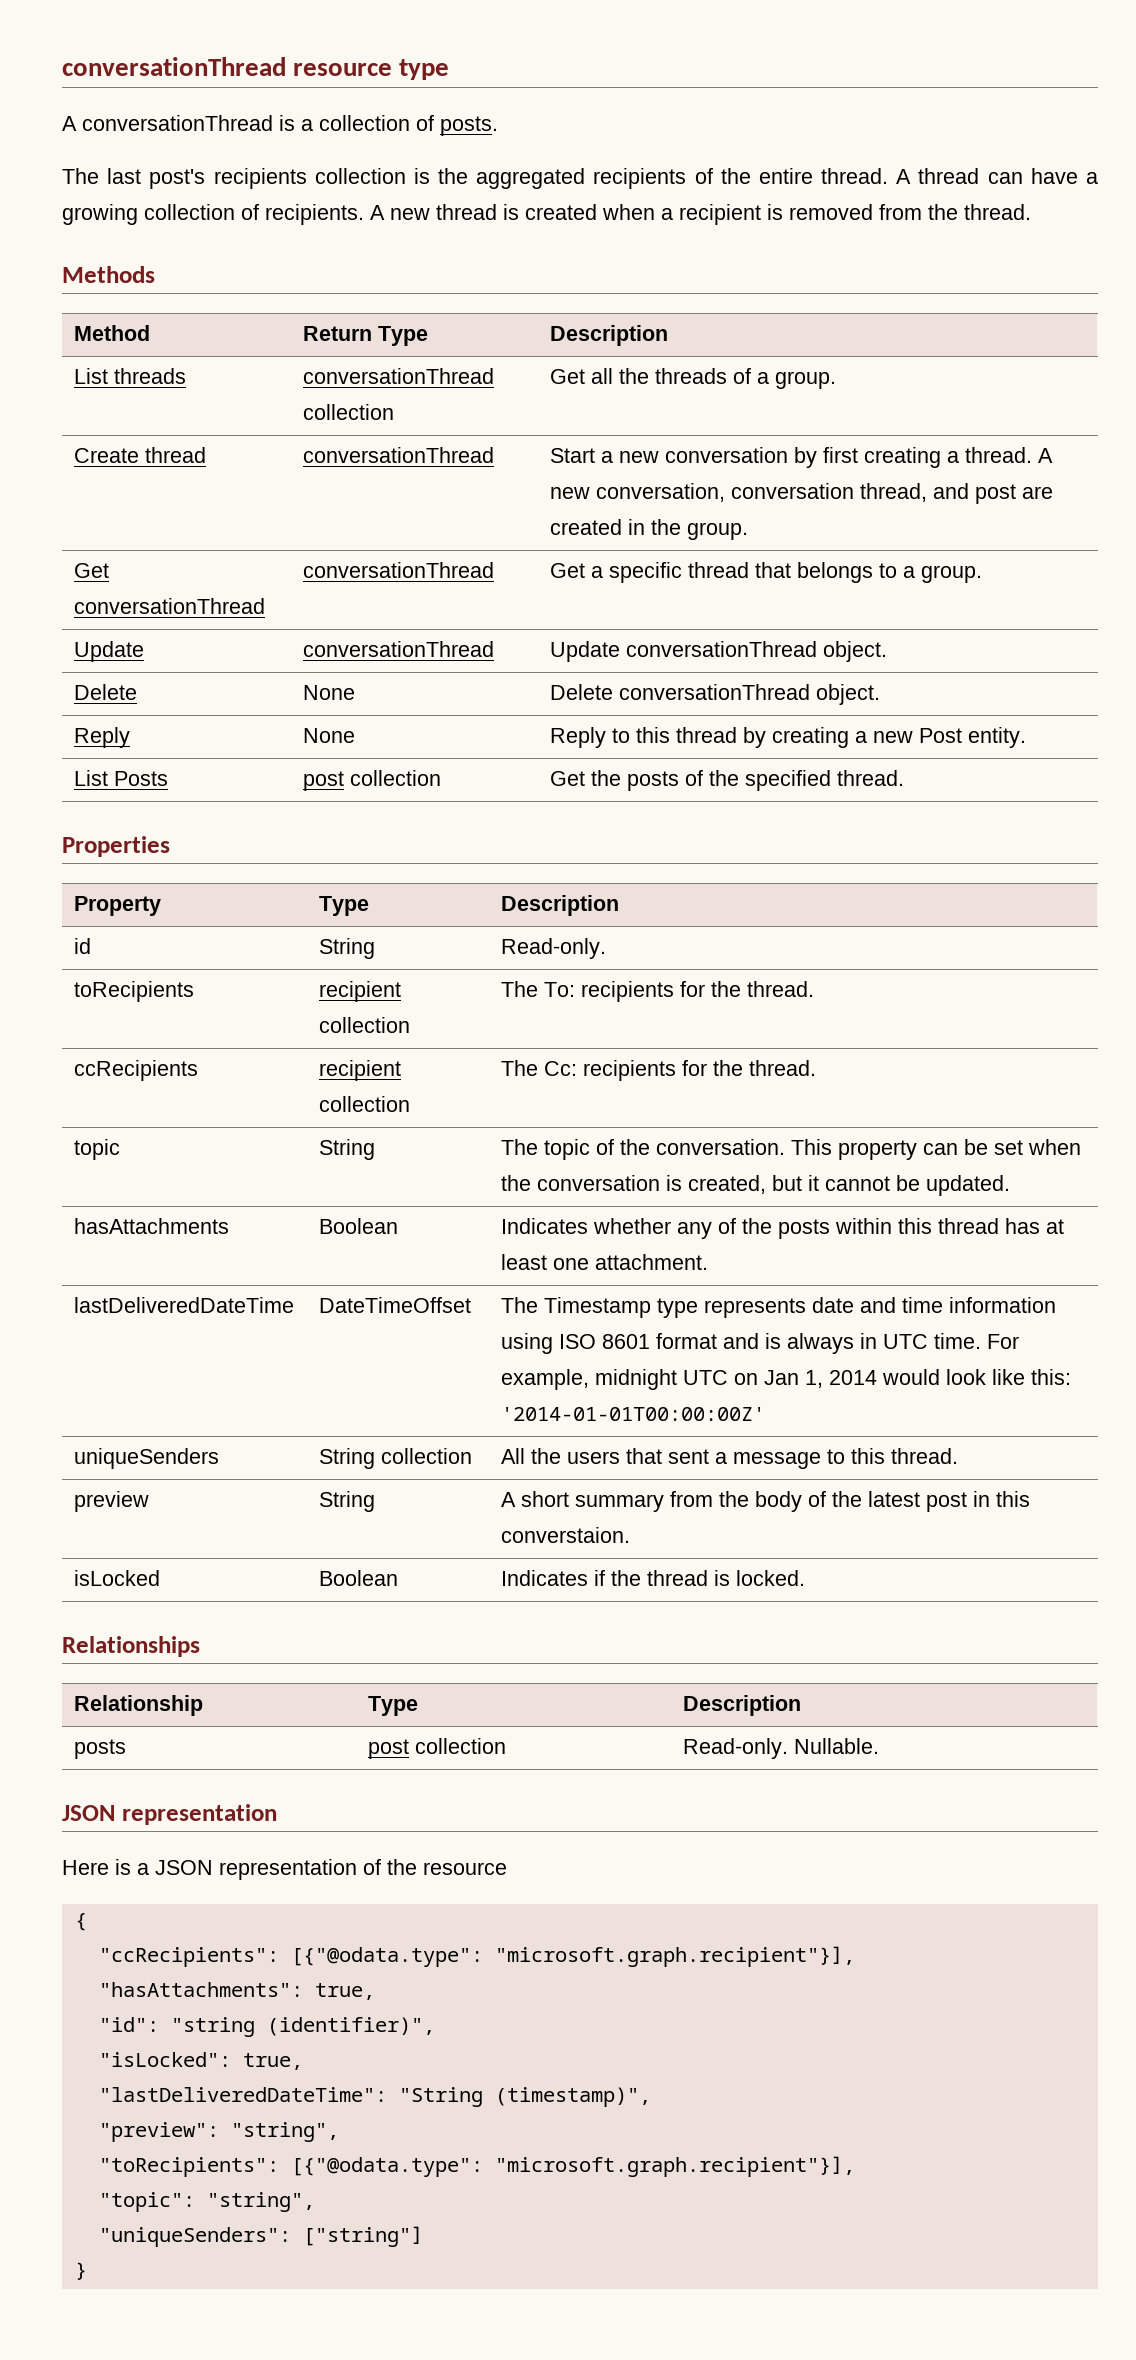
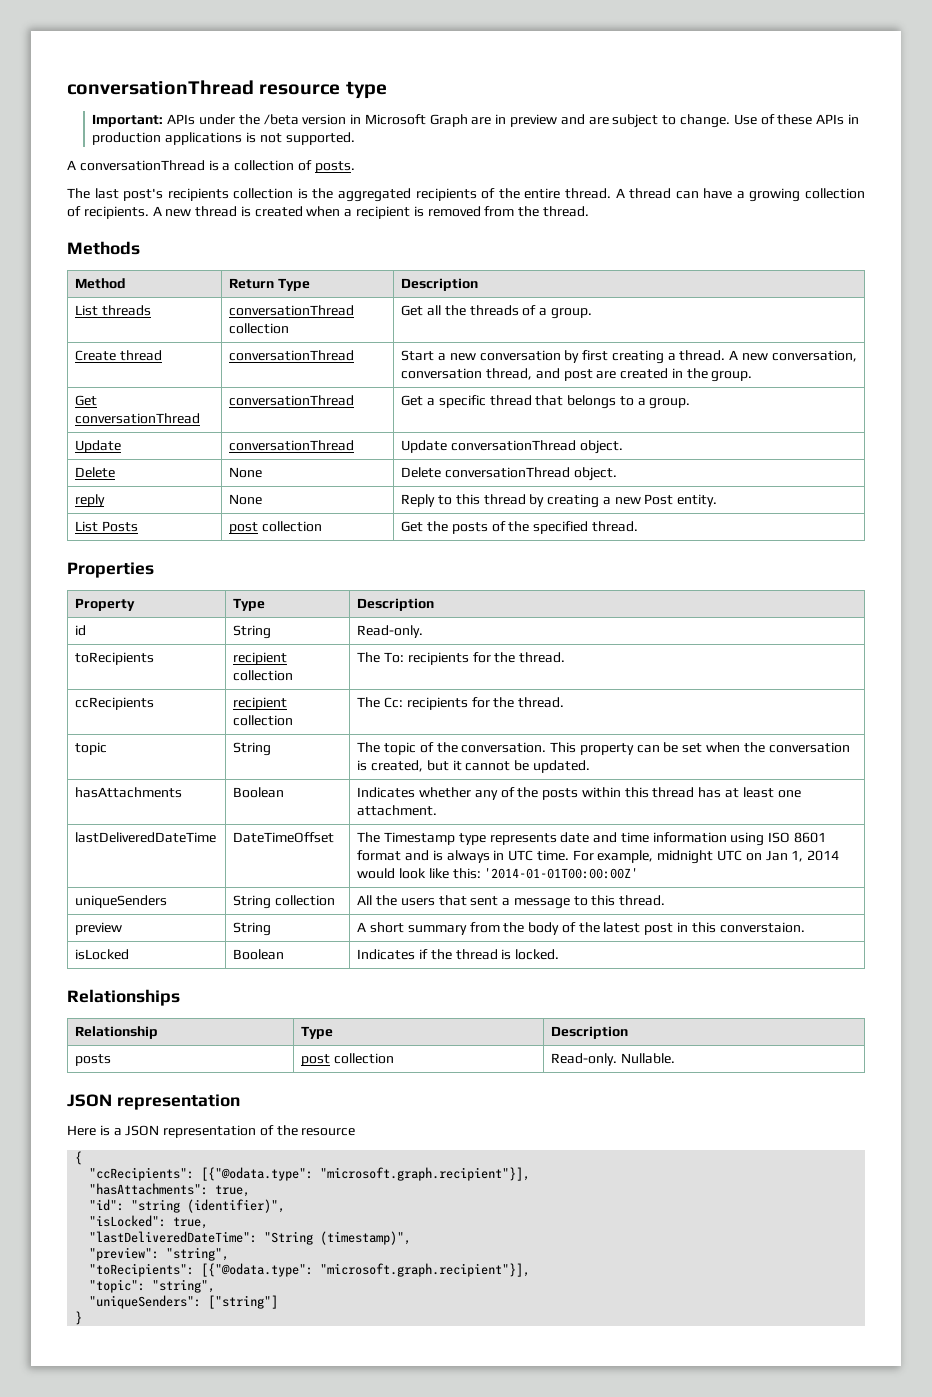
+ Important: APIs under the /beta version in Microsoft Graph are in preview and are subject to change. Use of these APIs in production applications is not supported.
- Reply | None | Reply to this thread by creating a new Post entity.
+ reply | None | Reply to this thread by creating a new Post entity.

